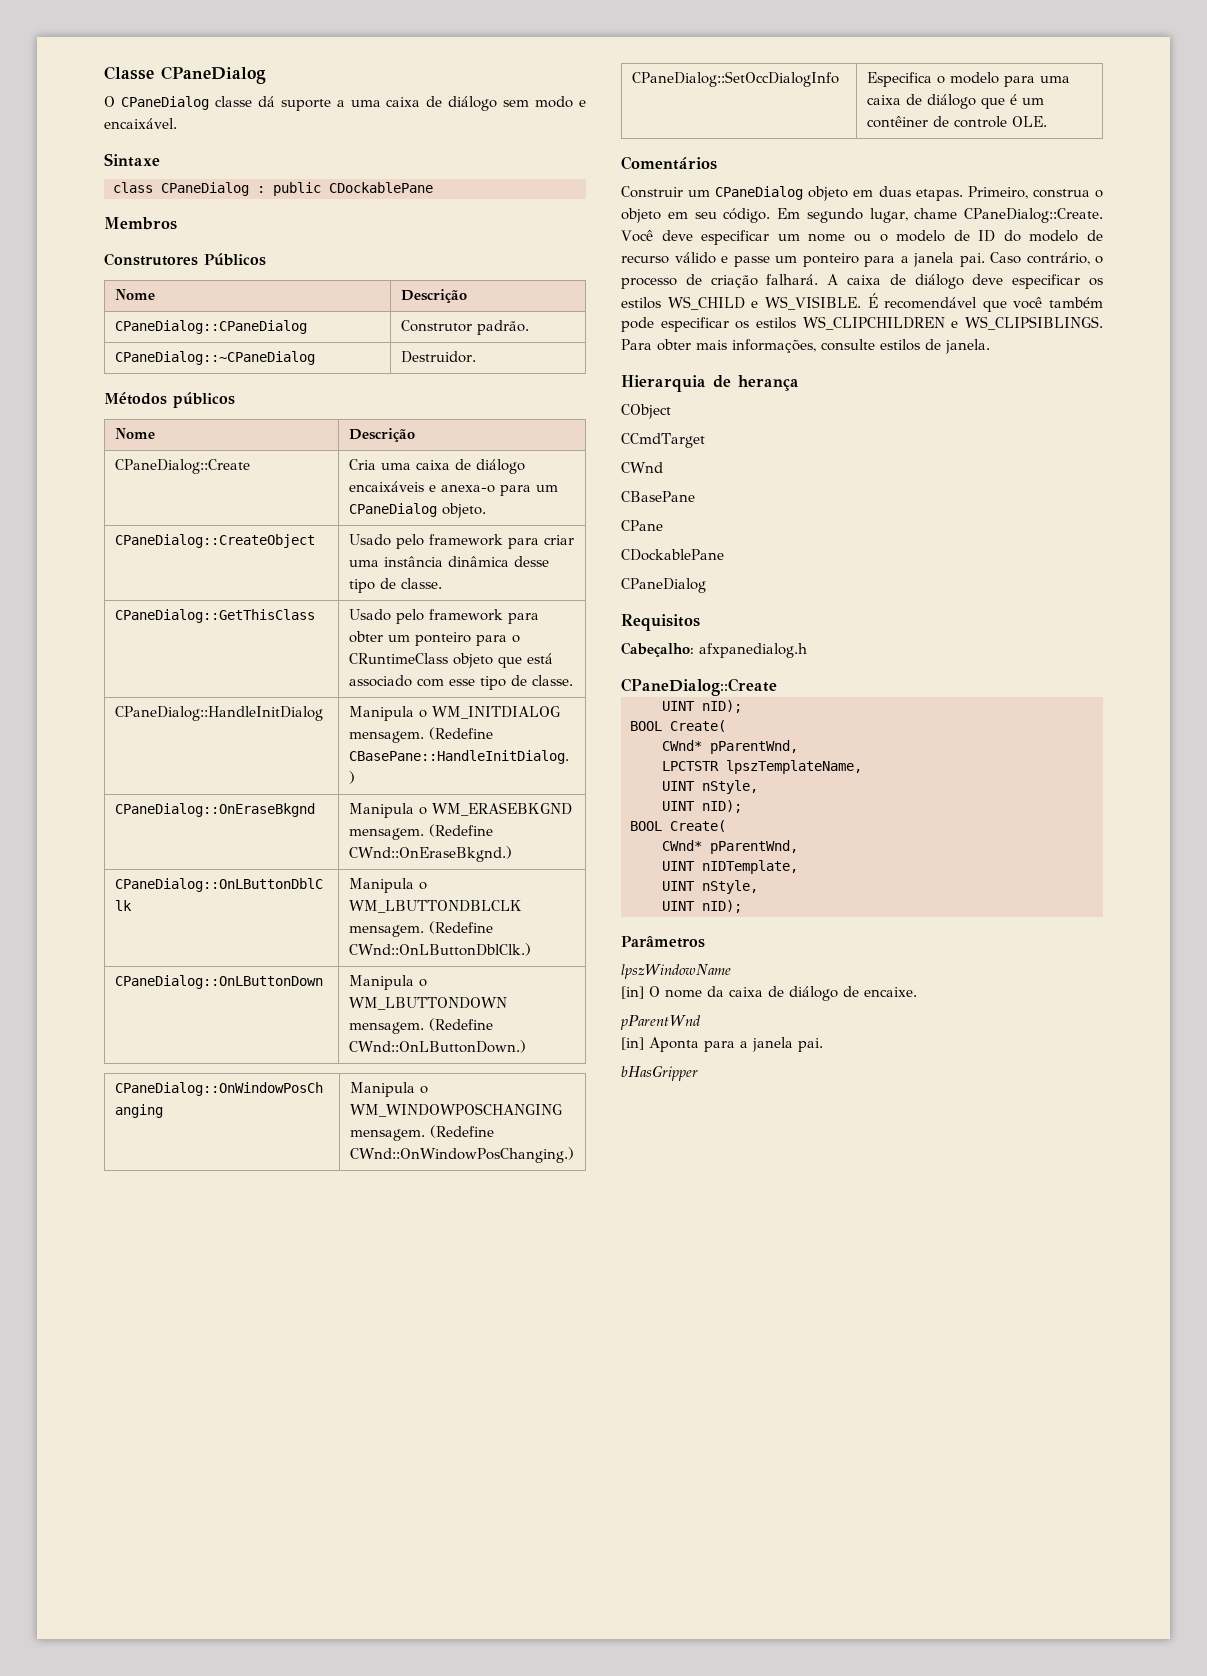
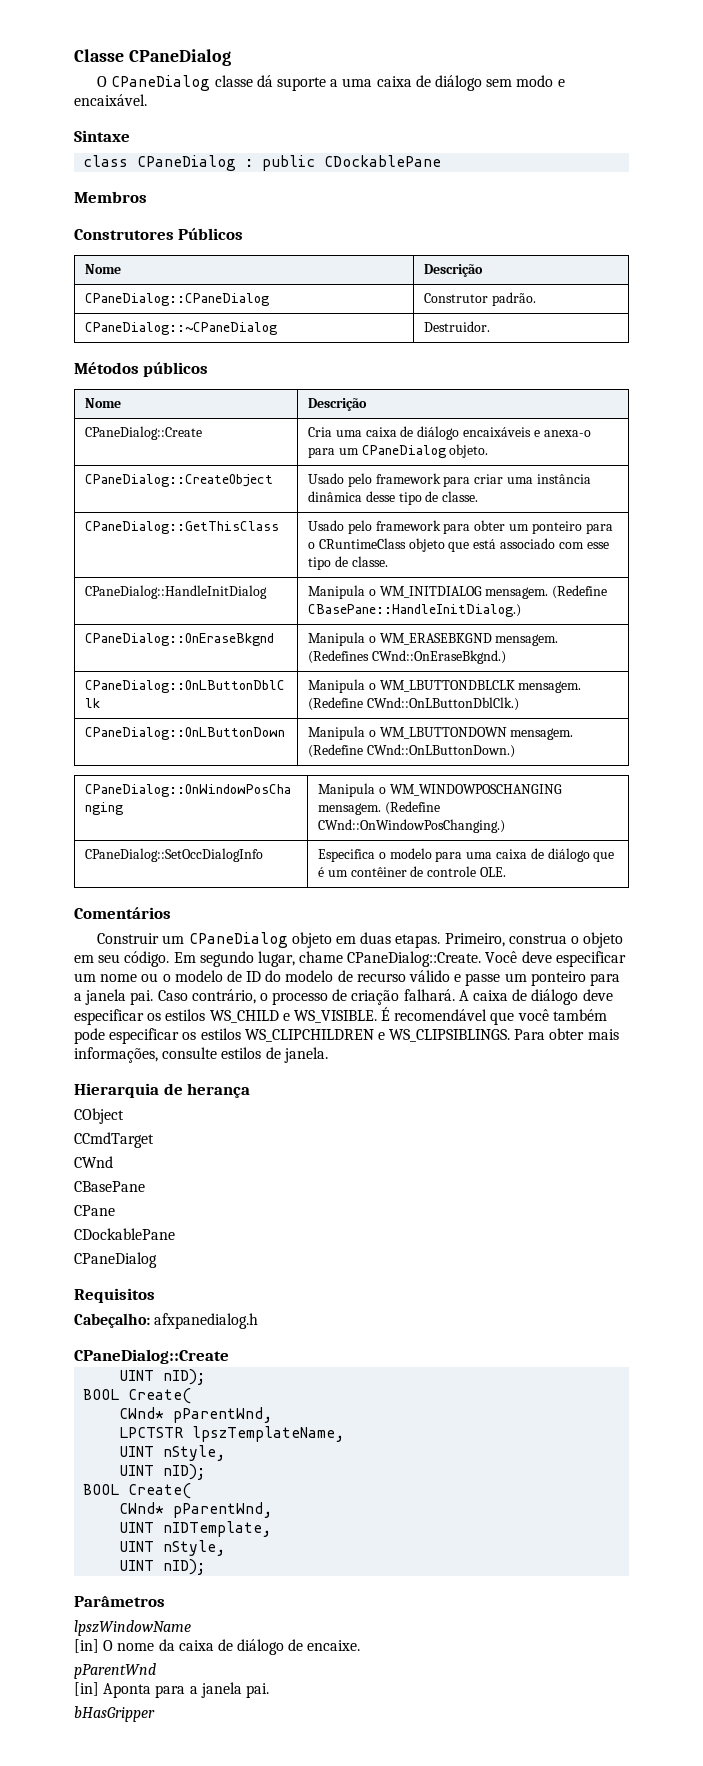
- CPaneDialog::OnEraseBkgnd | Manipula o WM_ERASEBKGND mensagem. (Redefine CWnd::OnEraseBkgnd.)
+ CPaneDialog::OnEraseBkgnd | Manipula o WM_ERASEBKGND mensagem. (Redefines CWnd::OnEraseBkgnd.)

